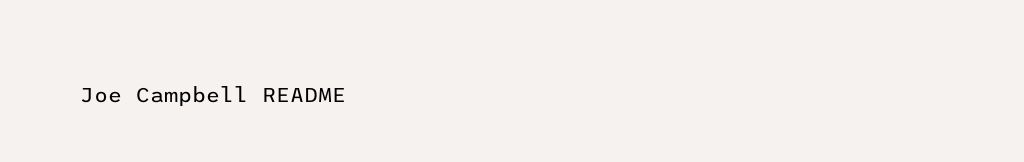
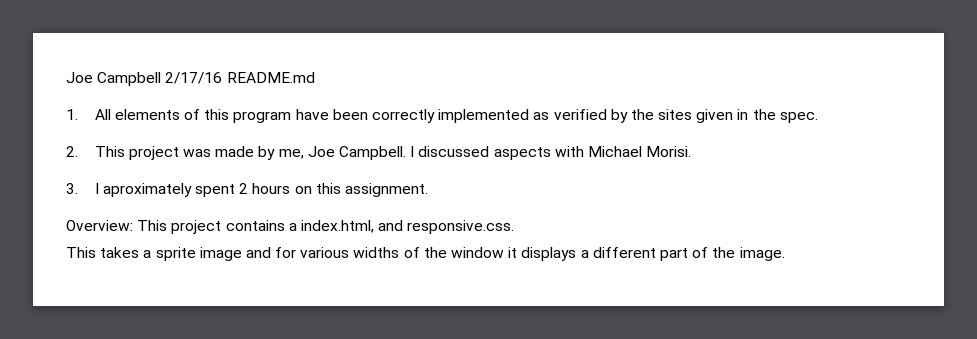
- Joe Campbell README
+ Joe Campbell 2/17/16 README.md
+ 1. All elements of this program have been correctly implemented as verified by the sites given in the spec.
+ 2. This project was made by me, Joe Campbell. I discussed aspects with Michael Morisi.
+ 3. I aproximately spent 2 hours on this assignment.
+ Overview: This project contains a index.html, and responsive.css.
+ This takes a sprite image and for various widths of the window it displays a different part of the image.

